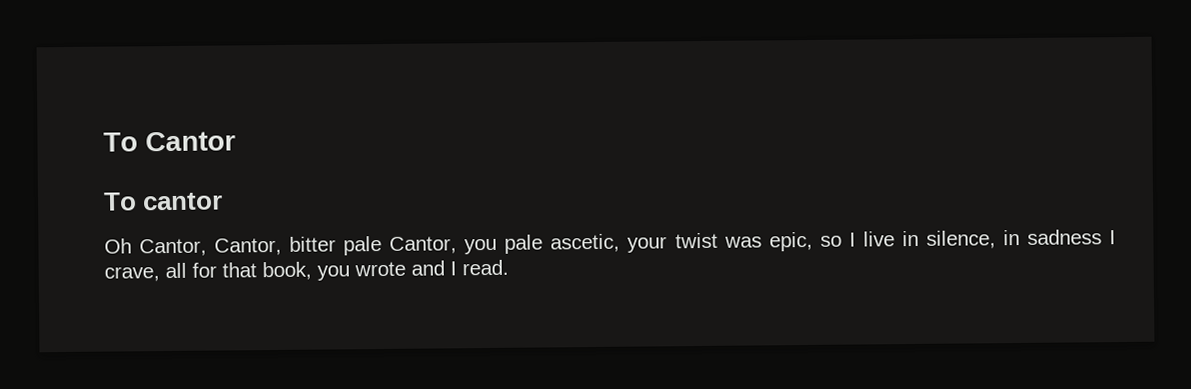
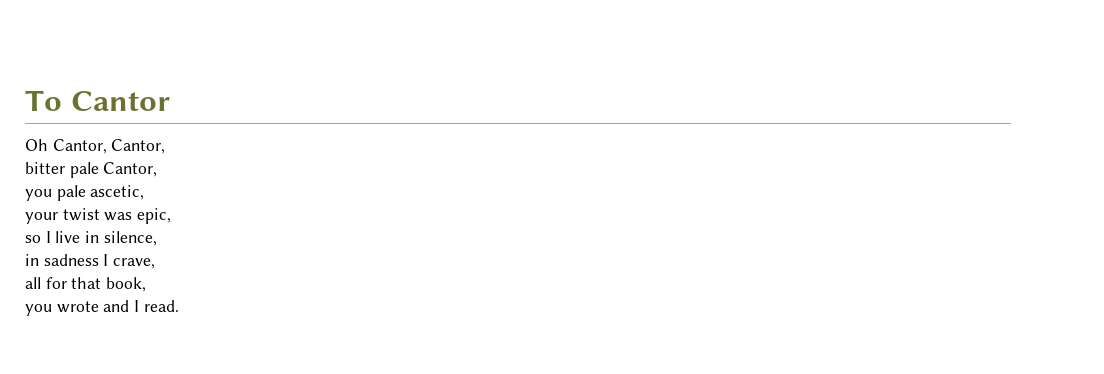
- To cantor
- Oh Cantor, Cantor, bitter pale Cantor, you pale ascetic, your twist was epic, so I live in silence, in sadness I crave, all for that book, you wrote and I read.
+ Oh Cantor, Cantor,
+ bitter pale Cantor,
+ you pale ascetic,
+ your twist was epic,
+ so I live in silence,
+ in sadness I crave,
+ all for that book,
+ you wrote and I read.

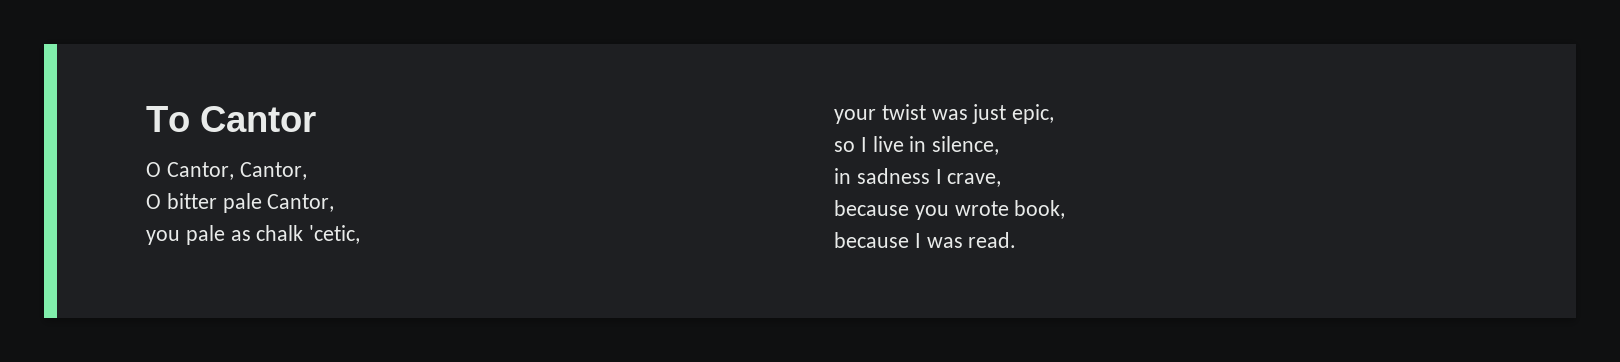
- Oh Cantor, Cantor,
+ O Cantor, Cantor,
- bitter pale Cantor,
+ O bitter pale Cantor,
- you pale ascetic,
+ you pale as chalk 'cetic,
- your twist was epic,
+ your twist was just epic,
- all for that book,
- you wrote and I read.
+ because you wrote book,
+ because I was read.

